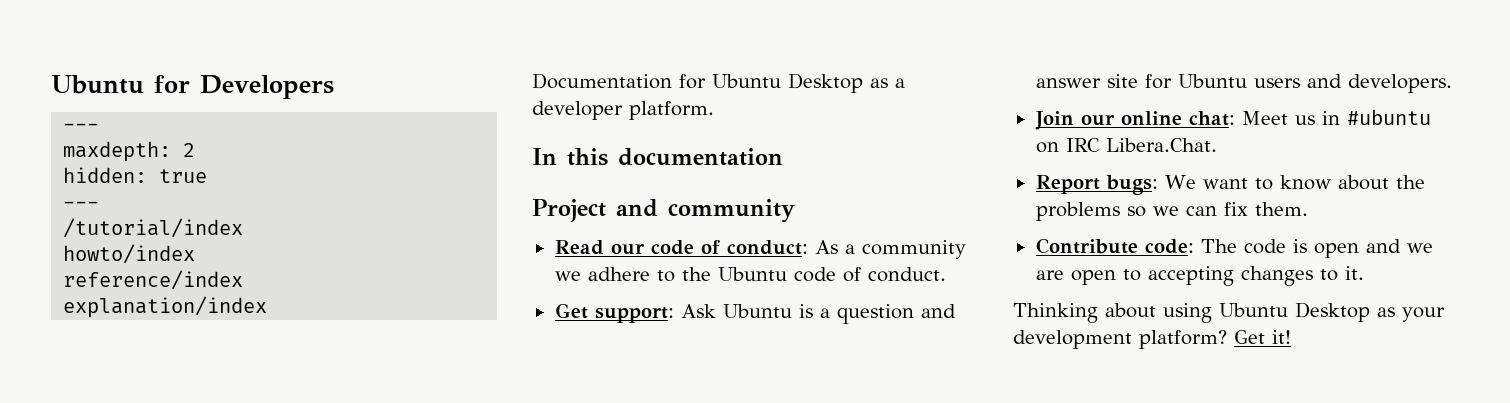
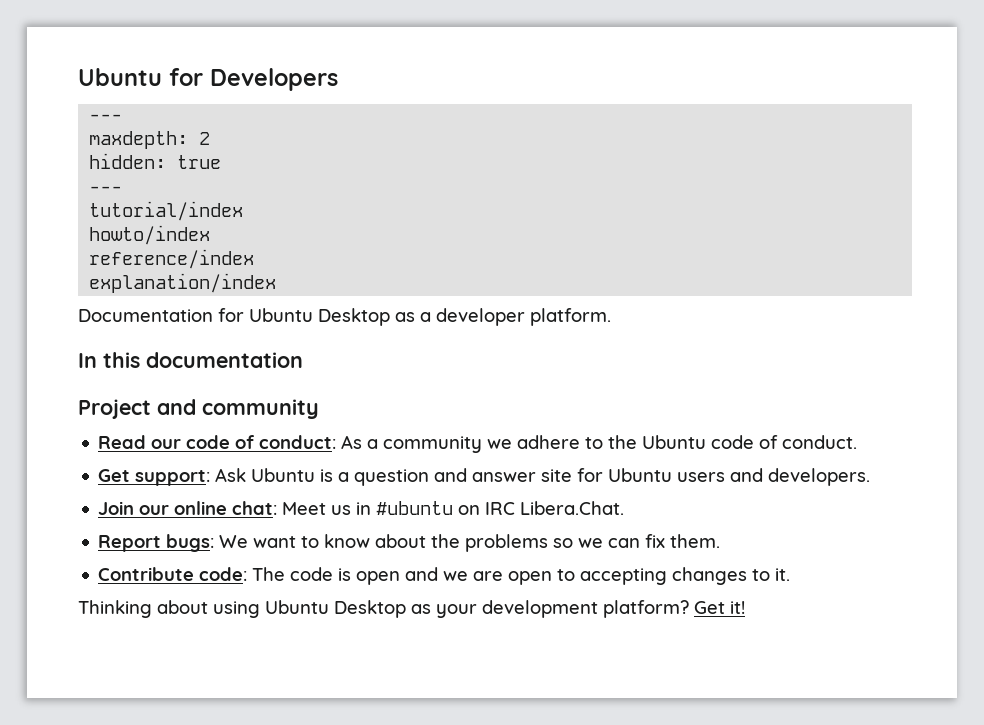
- /tutorial/index
+ tutorial/index

